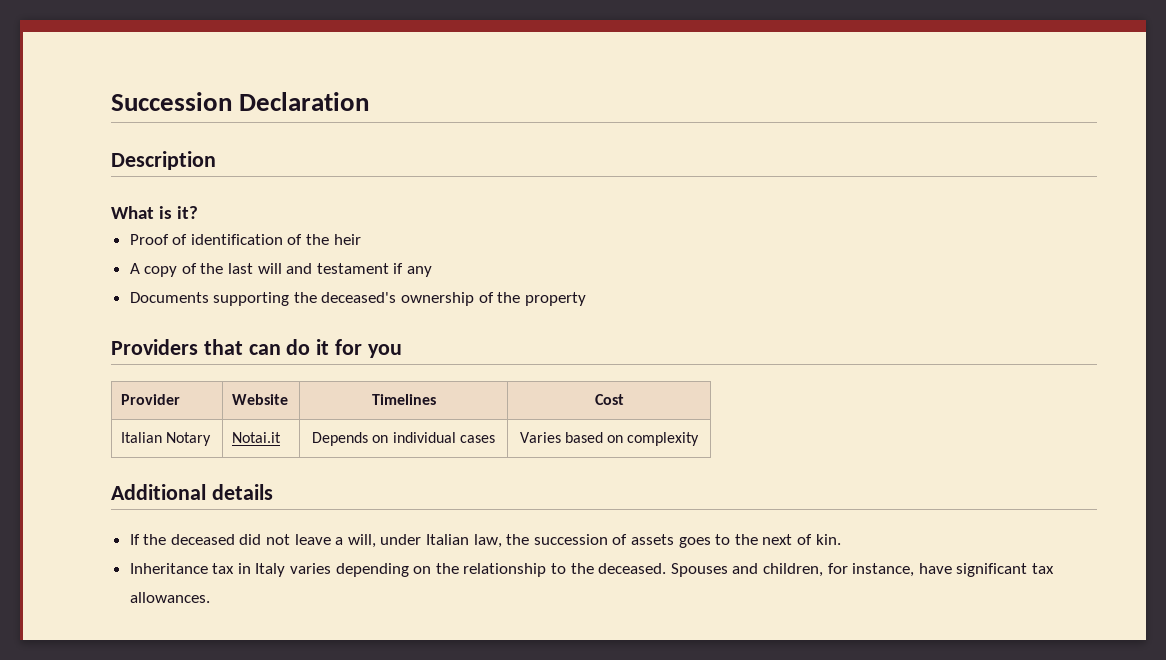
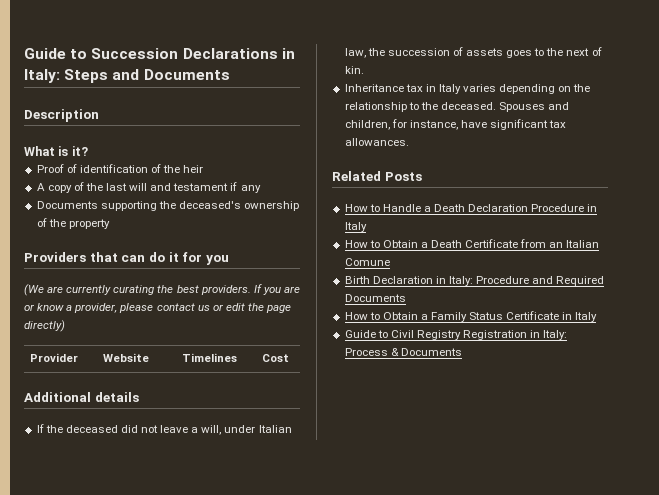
- Succession Declaration
+ Guide to Succession Declarations in Italy: Steps and Documents
+ (We are currently curating the best providers. If you are or know a provider, please contact us or edit the page directly)
  Provider | Website | Timelines | Cost
- Italian Notary | Notai.it | Depends on individual cases | Varies based on complexity
+ Related Posts
+ How to Handle a Death Declaration Procedure in Italy
+ How to Obtain a Death Certificate from an Italian Comune
+ Birth Declaration in Italy: Procedure and Required Documents
+ How to Obtain a Family Status Certificate in Italy
+ Guide to Civil Registry Registration in Italy: Process & Documents

